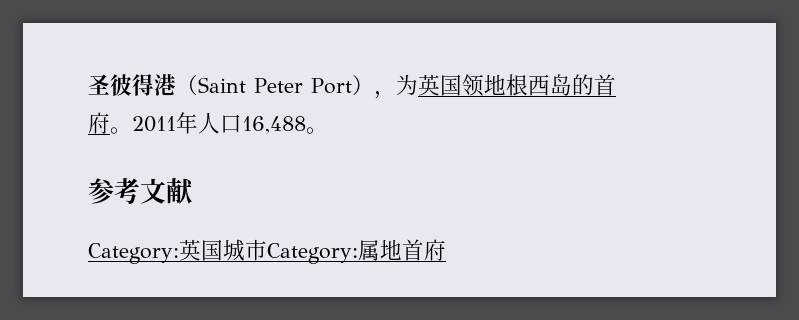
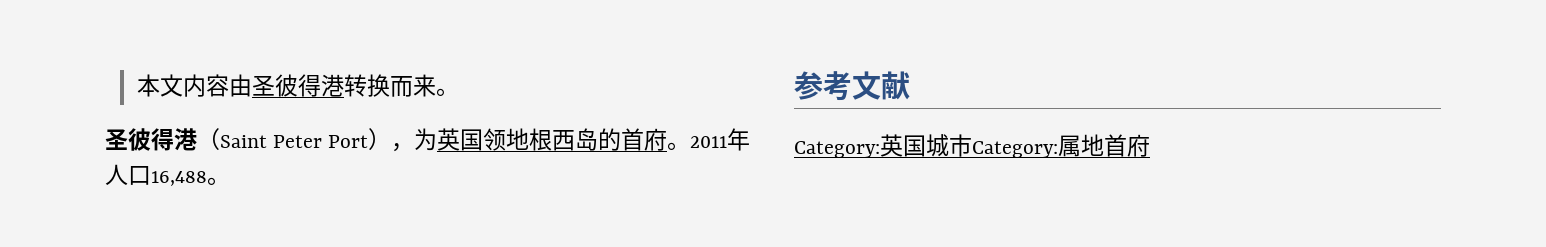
+ 本文内容由圣彼得港转换而来。

